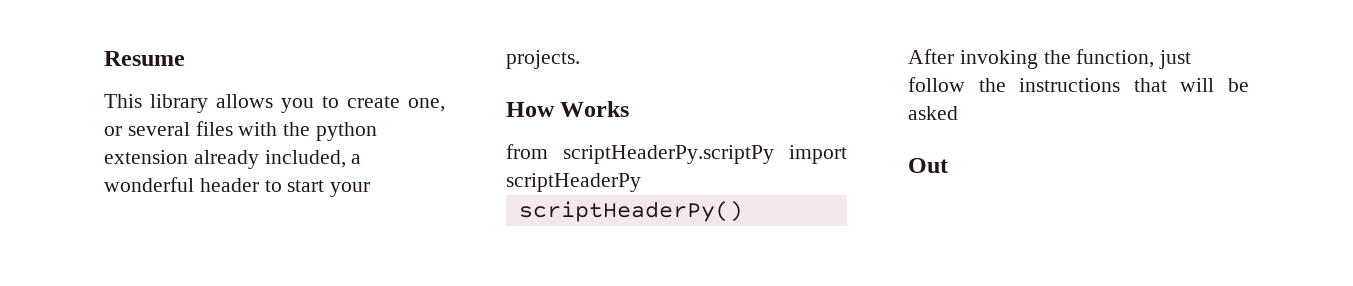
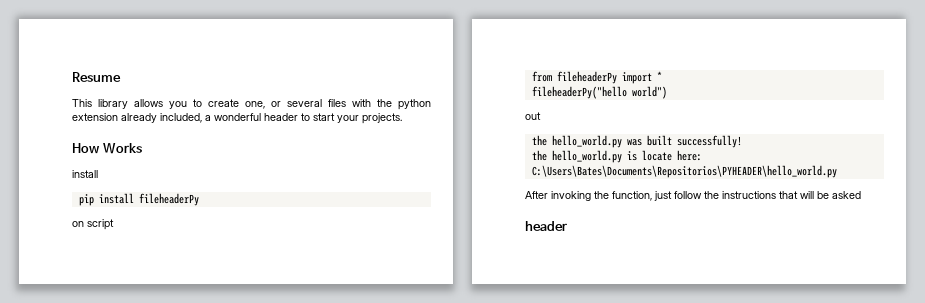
  How Works
- from scriptHeaderPy.scriptPy import scriptHeaderPy
- scriptHeaderPy()
+ install
+ pip install fileheaderPy
+ on script
+ from fileheaderPy import *
+ fileheaderPy("hello world")
+ out
+ the hello_world.py was built successfully!
+ the hello_world.py is locate here: C:\Users\Bates\Documents\Repositorios\PYHEADER\hello_world.py
  After invoking the function, just follow the instructions that will be asked
- Out
+ header

